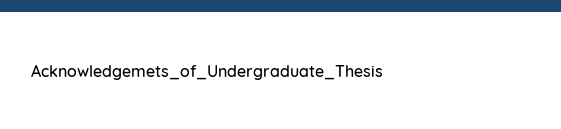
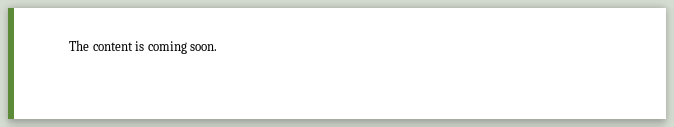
- Acknowledgemets_of_Undergraduate_Thesis
+ The content is coming soon.

